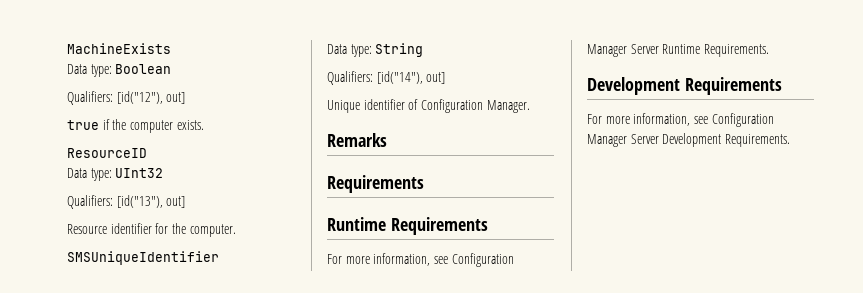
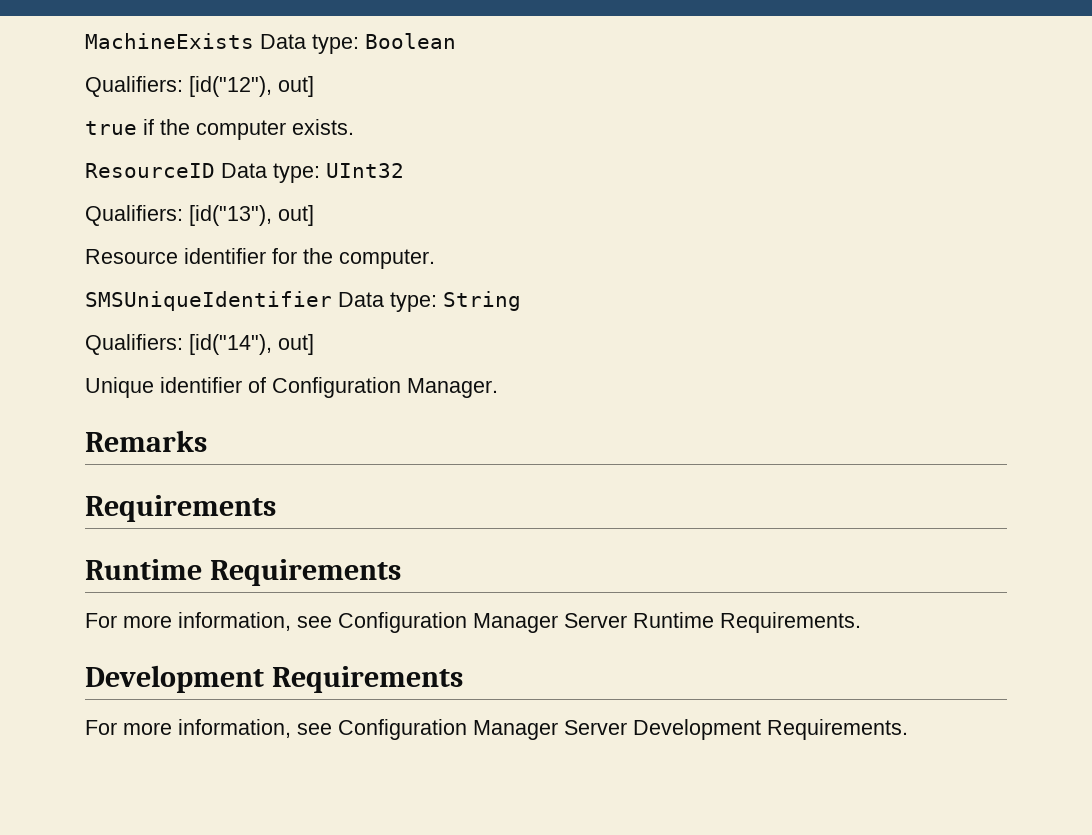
- MachineExists
- Data type: Boolean
+ MachineExists Data type: Boolean
- ResourceID
- Data type: UInt32
+ ResourceID Data type: UInt32
- SMSUniqueIdentifier
- Data type: String
+ SMSUniqueIdentifier Data type: String

